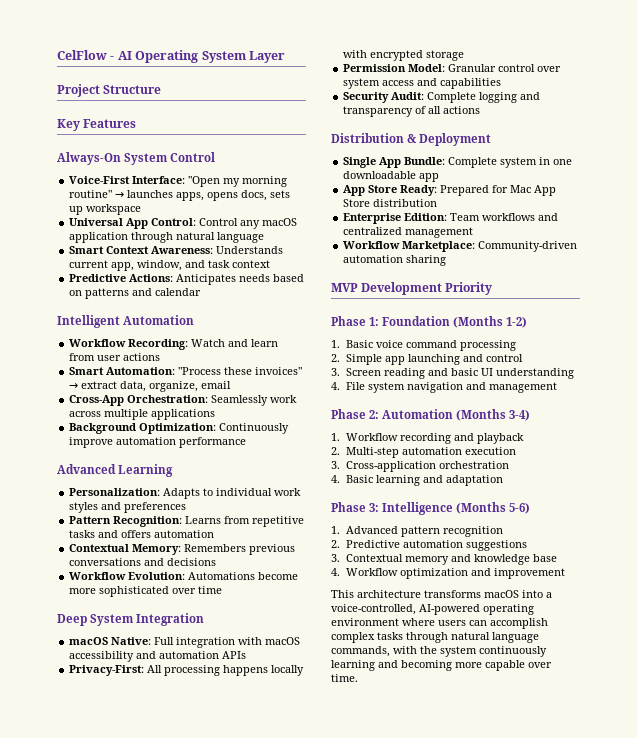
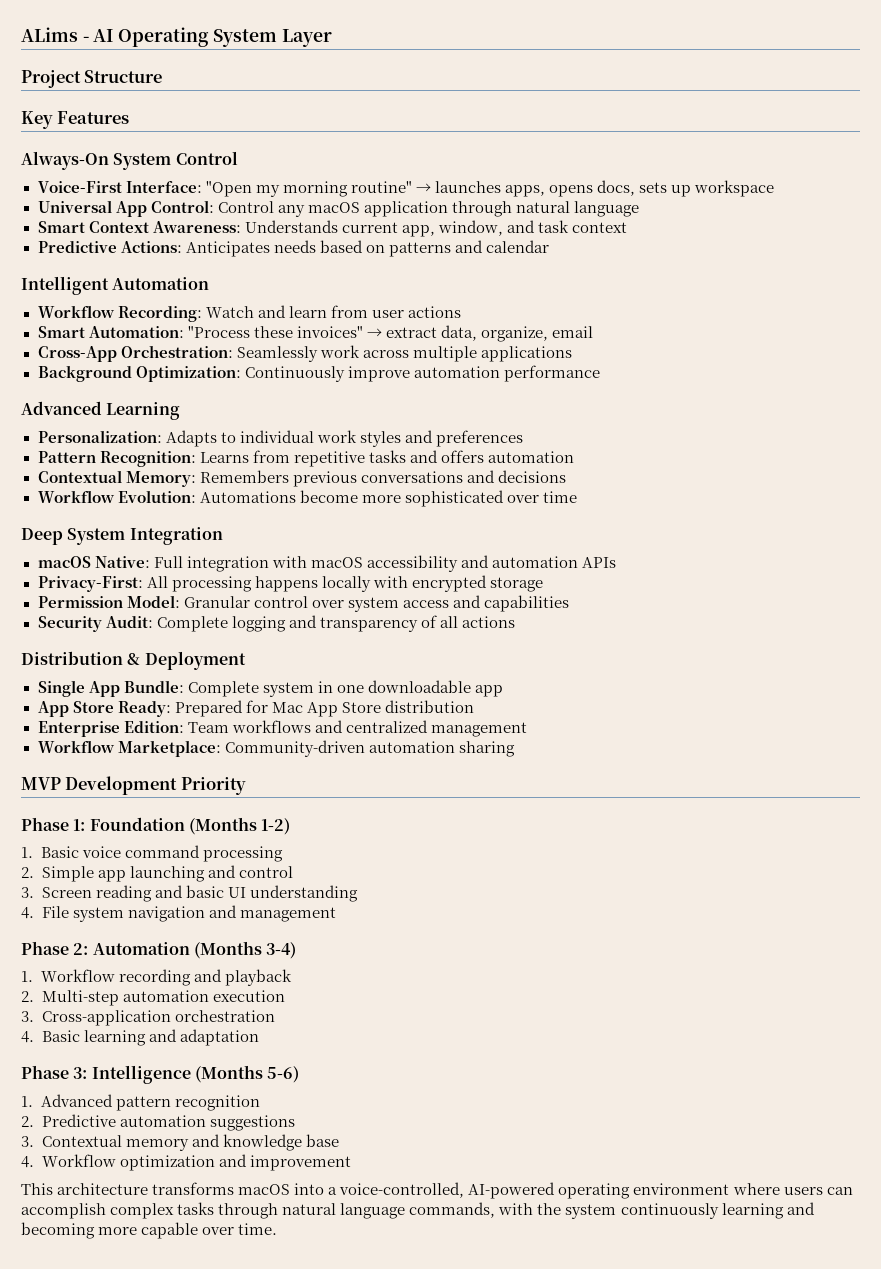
- CelFlow - AI Operating System Layer
+ ALims - AI Operating System Layer

